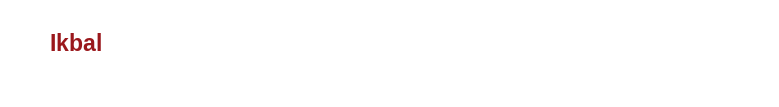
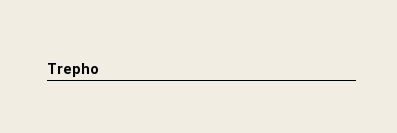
- Ikbal
+ Trepho

